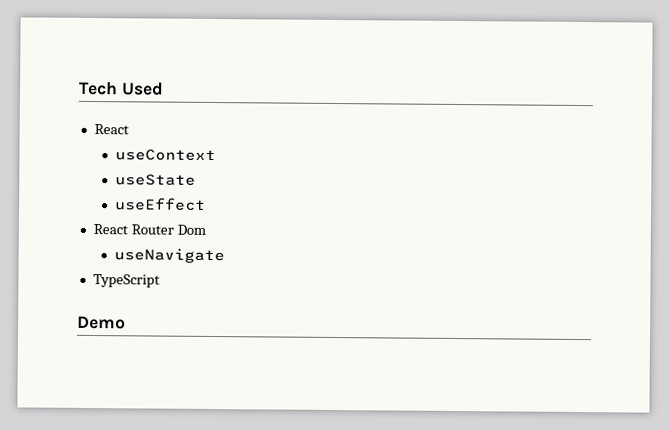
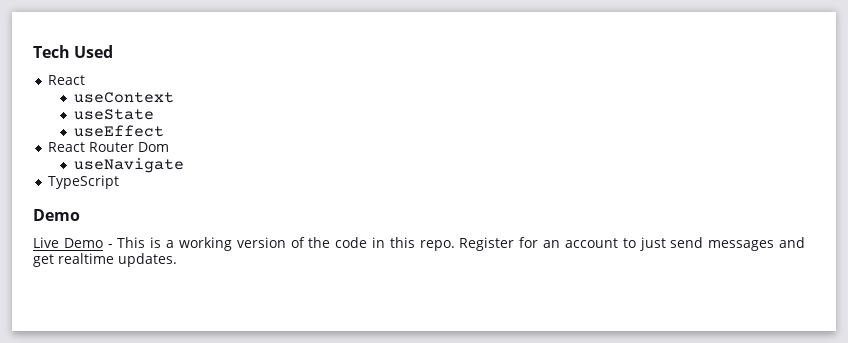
+ Live Demo - This is a working version of the code in this repo. Register for an account to just send messages and get realtime updates.

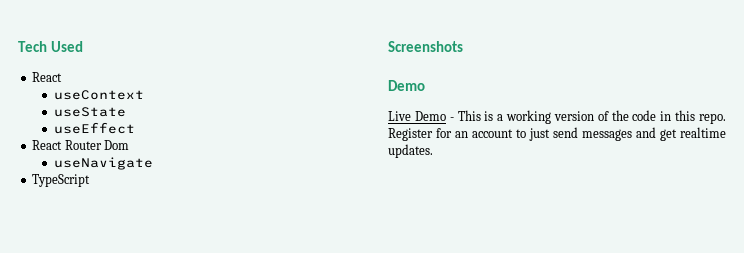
+ Screenshots

